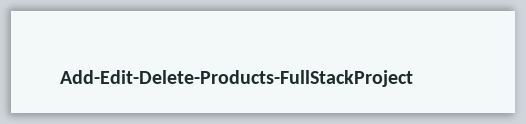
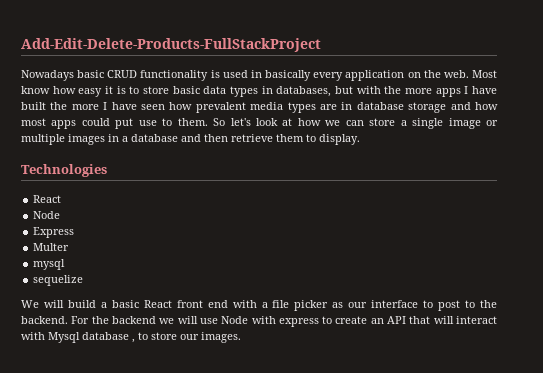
+ Nowadays basic CRUD functionality is used in basically every application on the web. Most know how easy it is to store basic data types in databases, but with the more apps I have built the more I have seen how prevalent media types are in database storage and how most apps could put use to them. So let's look at how we can store a single image or multiple images in a database and then retrieve them to display.
+ Technologies
+ React
+ Node
+ Express
+ Multer
+ mysql
+ sequelize
+ We will build a basic React front end with a file picker as our interface to post to the backend. For the backend we will use Node with express to create an API that will interact with Mysql database , to store our images.

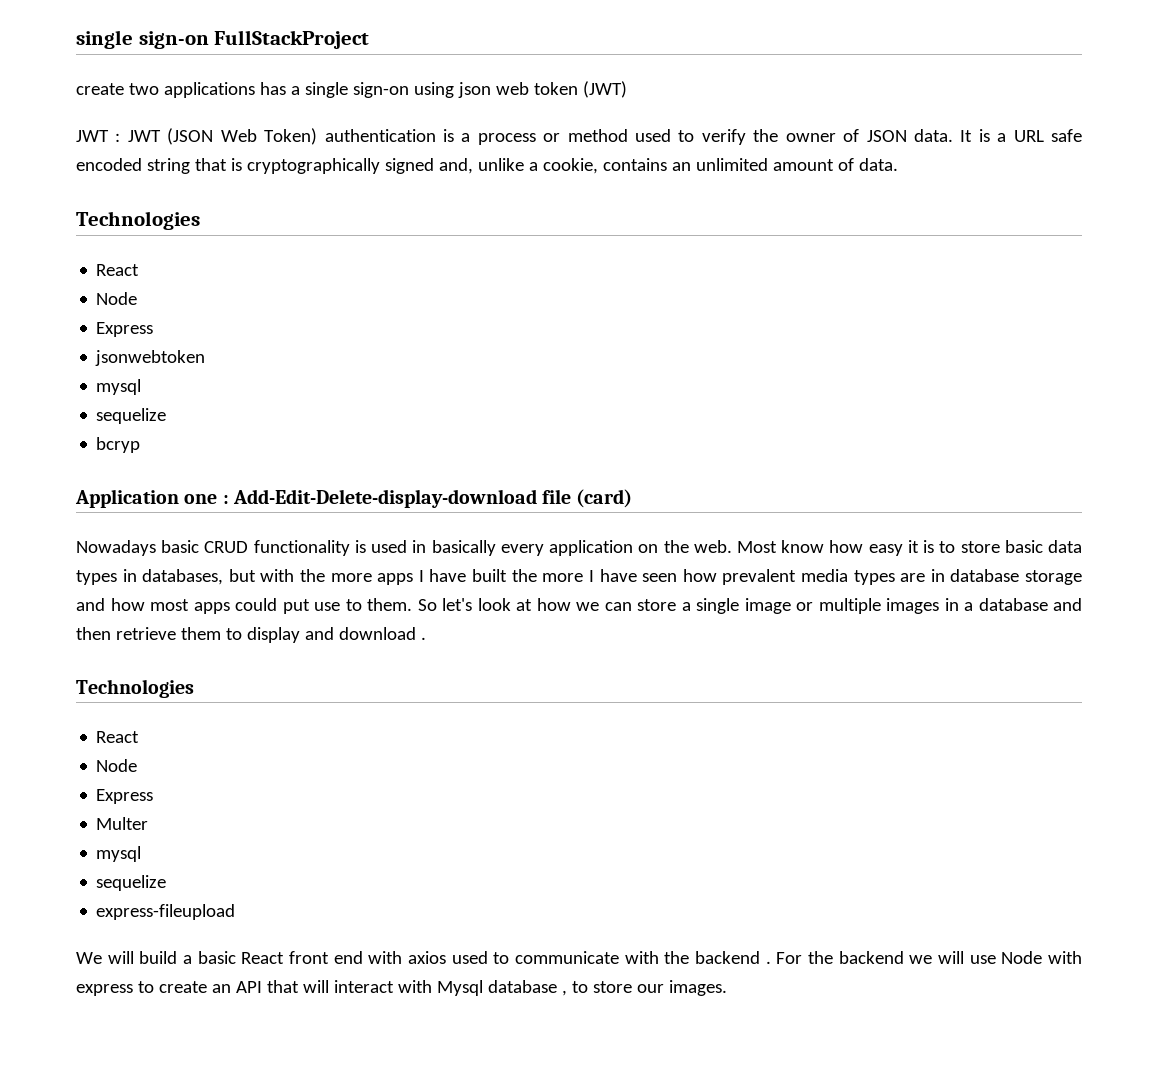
- Add-Edit-Delete-Products-FullStackProject
+ single sign-on FullStackProject
+ create two applications has a single sign-on using json web token (JWT)
+ JWT : JWT (JSON Web Token) authentication is a process or method used to verify the owner of JSON data. It is a URL safe encoded string that is cryptographically signed and, unlike a cookie, contains an unlimited amount of data.
+ Technologies
+ React
+ Node
+ Express
+ jsonwebtoken
+ mysql
+ sequelize
+ bcryp
+ Application one : Add-Edit-Delete-display-download file (card)
- So let's look at how we can store a single image or multiple images in a database and then retrieve them to display.
+ So let's look at how we can store a single image or multiple images in a database and then retrieve them to display and download .
+ express-fileupload
- We will build a basic React front end with a file picker as our interface to post to the backend.
+ We will build a basic React front end with axios used to communicate with the backend .

